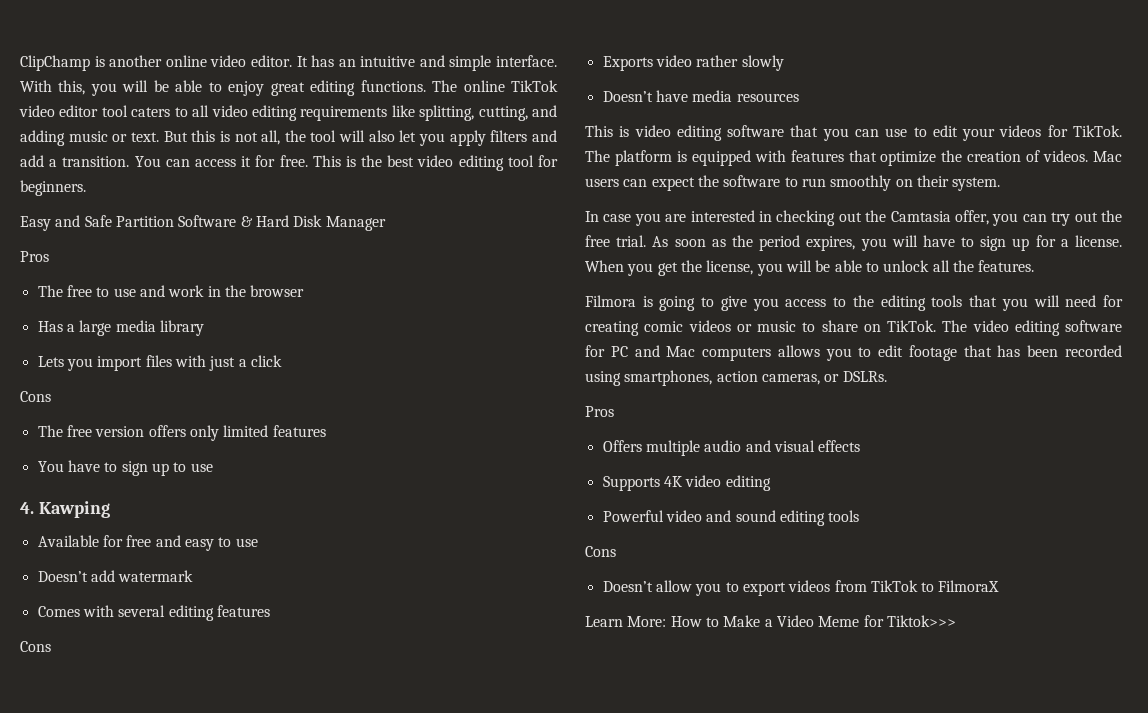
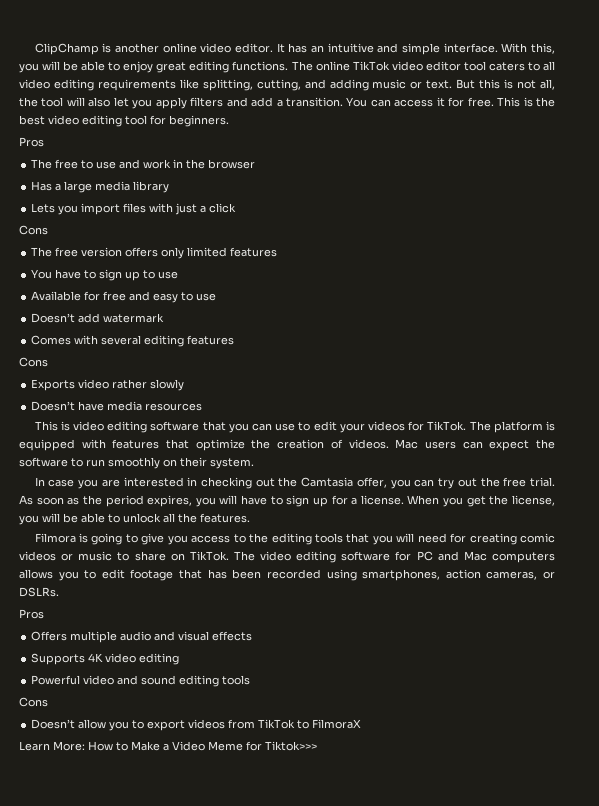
- Easy and Safe Partition Software & Hard Disk Manager
- 4. Kawping

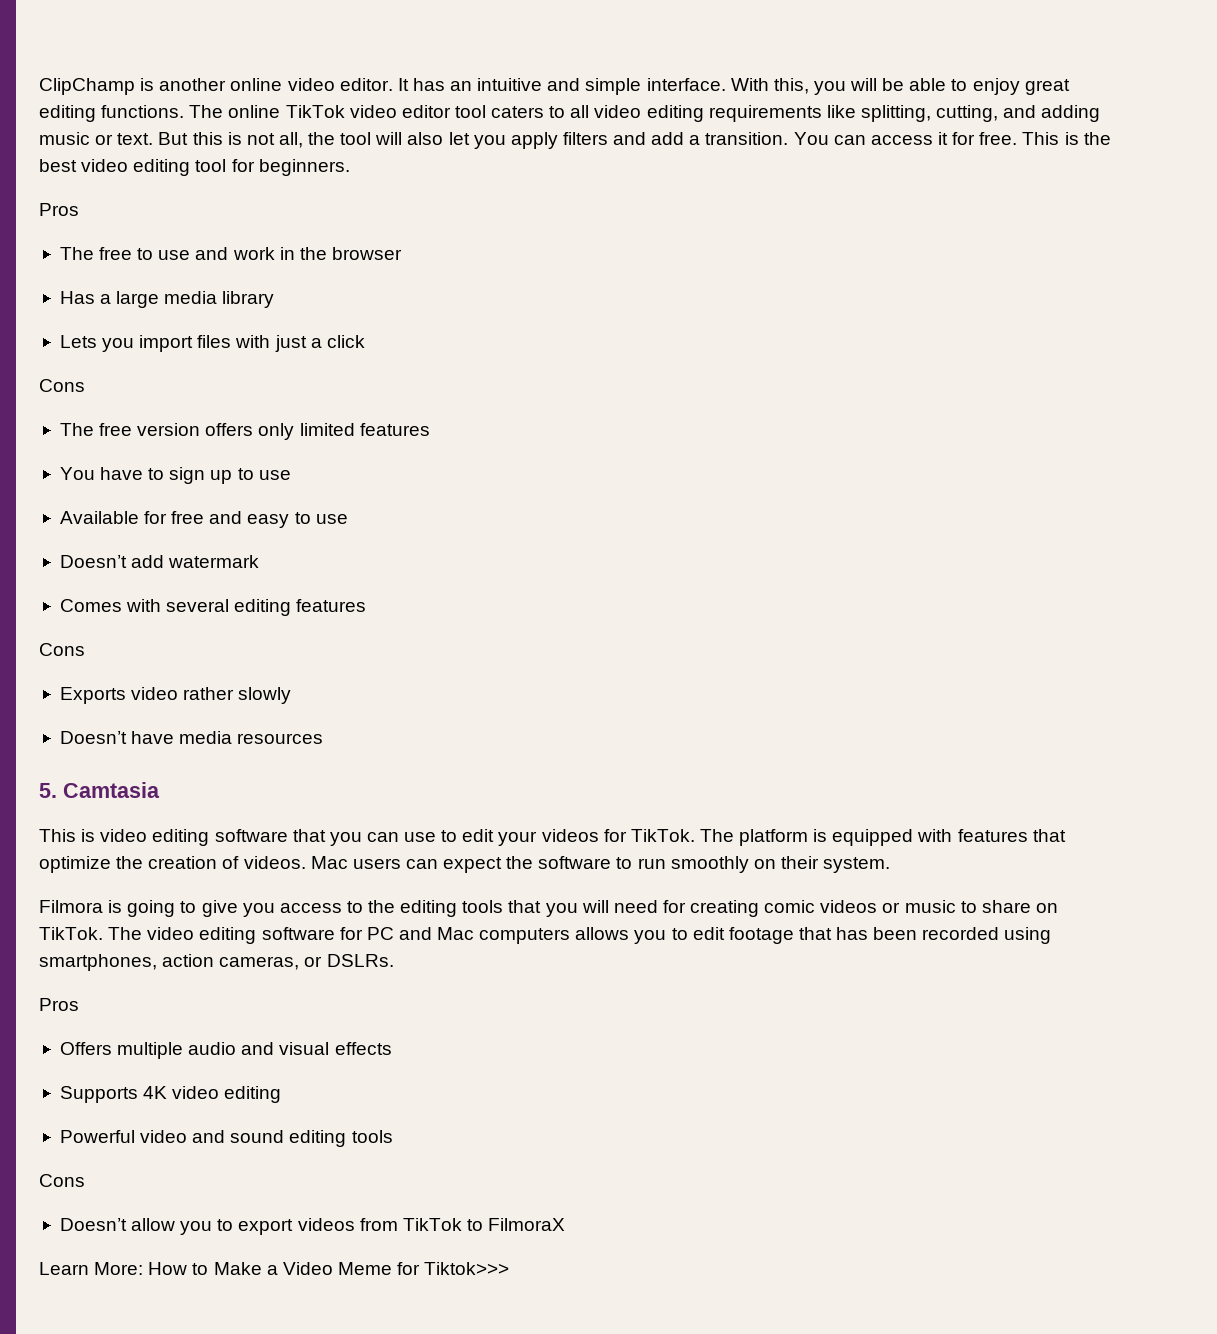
+ 5. Camtasia
- In case you are interested in checking out the Camtasia offer, you can try out the free trial. As soon as the period expires, you will have to sign up for a license. When you get the license, you will be able to unlock all the features.

